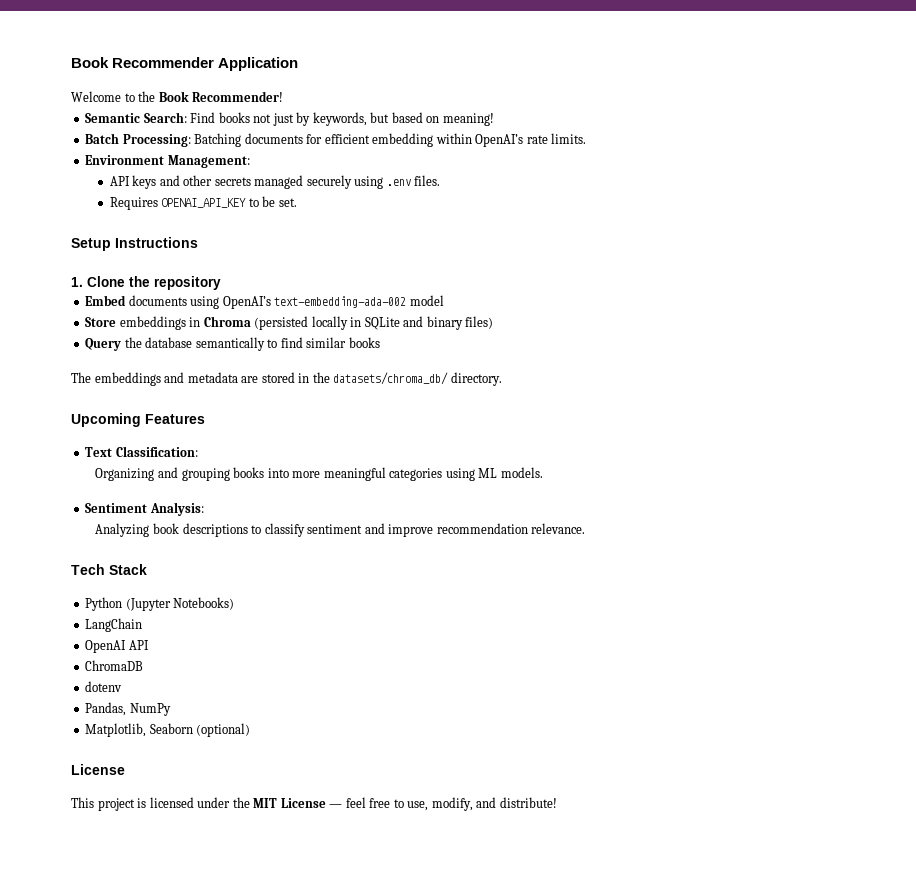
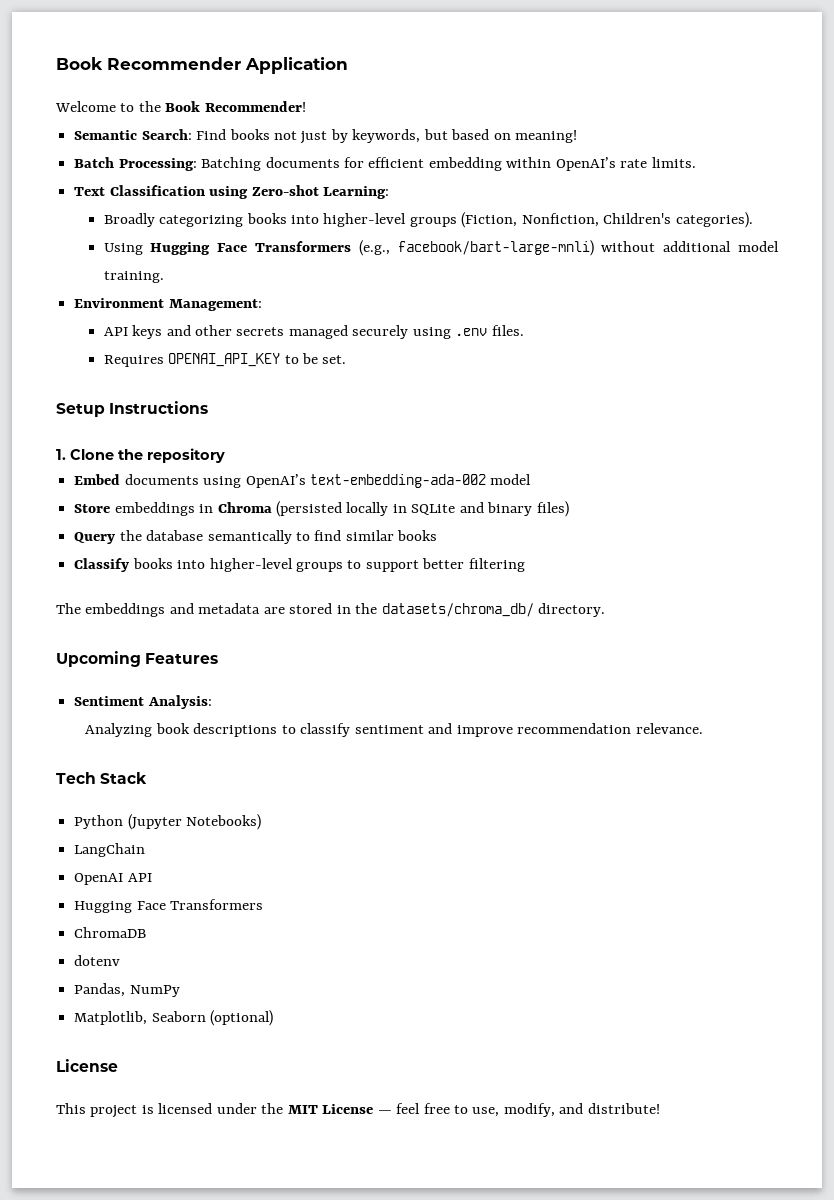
+ Text Classification using Zero-shot Learning:
+ Broadly categorizing books into higher-level groups (Fiction, Nonfiction, Children's categories).
+ Using Hugging Face Transformers (e.g., facebook/bart-large-mnli) without additional model training.
+ Classify books into higher-level groups to support better filtering
- Text Classification:
- Organizing and grouping books into more meaningful categories using ML models.
  OpenAI API
+ Hugging Face Transformers

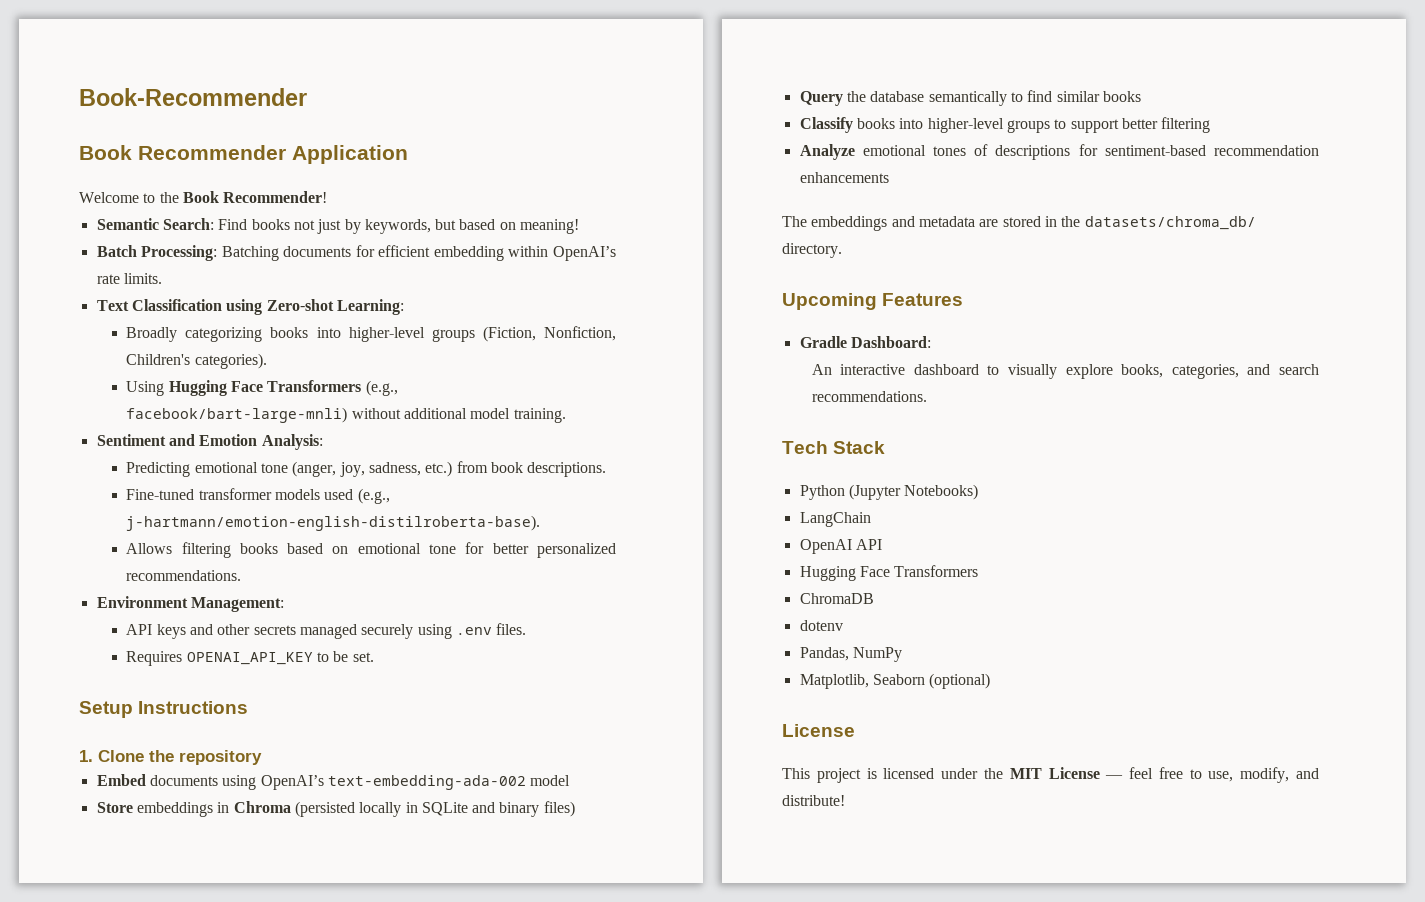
+ Book-Recommender
+ Sentiment and Emotion Analysis:
+ Predicting emotional tone (anger, joy, sadness, etc.) from book descriptions.
+ Fine-tuned transformer models used (e.g., j-hartmann/emotion-english-distilroberta-base).
+ Allows filtering books based on emotional tone for better personalized recommendations.
+ Analyze emotional tones of descriptions for sentiment-based recommendation enhancements
- Sentiment Analysis:
- Analyzing book descriptions to classify sentiment and improve recommendation relevance.
+ Gradle Dashboard:
+ An interactive dashboard to visually explore books, categories, and search recommendations.

